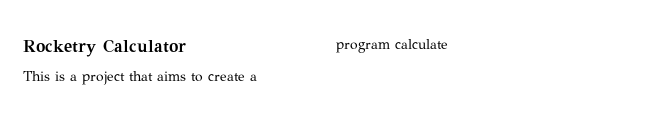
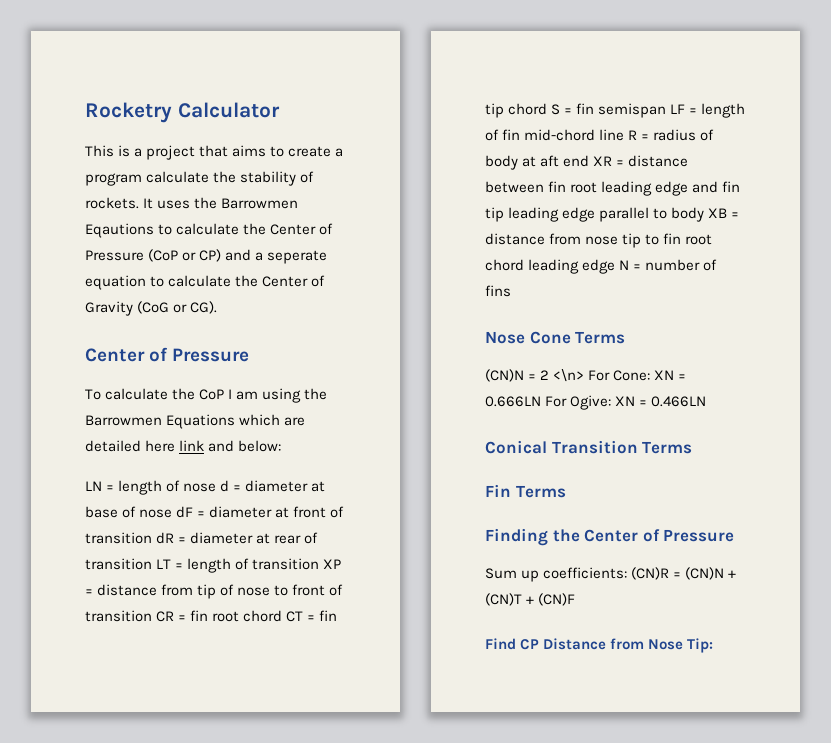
- This is a project that aims to create a program calculate
+ This is a project that aims to create a program calculate the stability of rockets. It uses the Barrowmen Eqautions to calculate the Center of Pressure (CoP or CP) and a seperate equation to calculate the Center of Gravity (CoG or CG).
+ Center of Pressure
+ To calculate the CoP I am using the Barrowmen Equations which are detailed here link and below:
+ LN = length of nose d = diameter at base of nose dF = diameter at front of transition dR = diameter at rear of transition LT = length of transition XP = distance from tip of nose to front of transition CR = fin root chord CT = fin tip chord S = fin semispan LF = length of fin mid-chord line R = radius of body at aft end XR = distance between fin root leading edge and fin tip leading edge parallel to body XB = distance from nose tip to fin root chord leading edge N = number of fins
+ Nose Cone Terms
+ (CN)N = 2 <\n> For Cone: XN = 0.666LN For Ogive: XN = 0.466LN
+ Conical Transition Terms
+ Fin Terms
+ Finding the Center of Pressure
+ Sum up coefficients: (CN)R = (CN)N + (CN)T + (CN)F
+ Find CP Distance from Nose Tip:

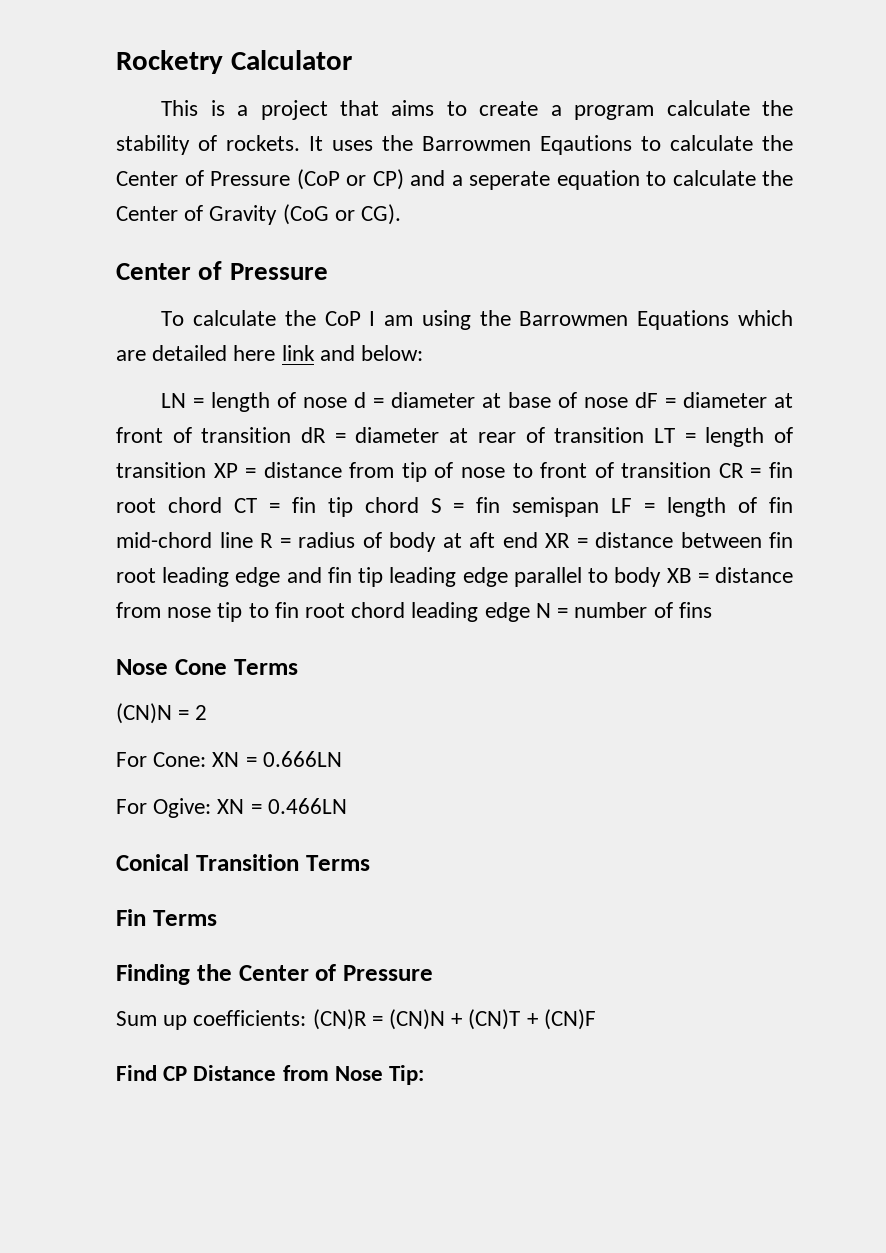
- (CN)N = 2 <\n> For Cone: XN = 0.666LN For Ogive: XN = 0.466LN
+ (CN)N = 2
+ For Cone: XN = 0.666LN
+ For Ogive: XN = 0.466LN

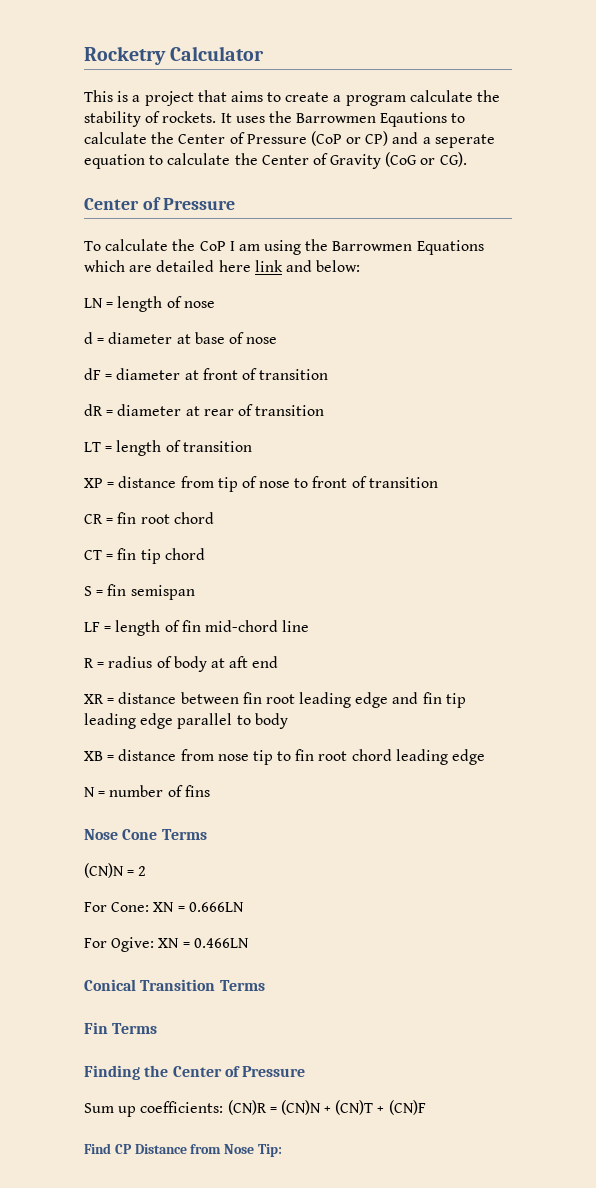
- LN = length of nose d = diameter at base of nose dF = diameter at front of transition dR = diameter at rear of transition LT = length of transition XP = distance from tip of nose to front of transition CR = fin root chord CT = fin tip chord S = fin semispan LF = length of fin mid-chord line R = radius of body at aft end XR = distance between fin root leading edge and fin tip leading edge parallel to body XB = distance from nose tip to fin root chord leading edge N = number of fins
+ LN = length of nose
+ d = diameter at base of nose
+ dF = diameter at front of transition
+ dR = diameter at rear of transition
+ LT = length of transition
+ XP = distance from tip of nose to front of transition
+ CR = fin root chord
+ CT = fin tip chord
+ S = fin semispan
+ LF = length of fin mid-chord line
+ R = radius of body at aft end
+ XR = distance between fin root leading edge and fin tip leading edge parallel to body
+ XB = distance from nose tip to fin root chord leading edge
+ N = number of fins

